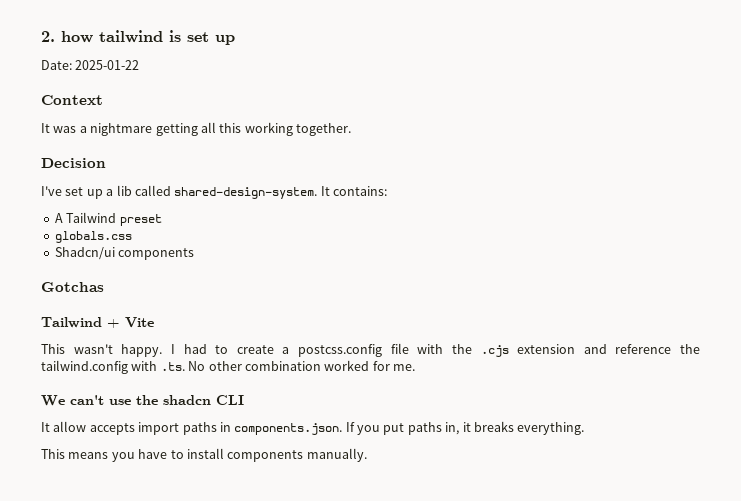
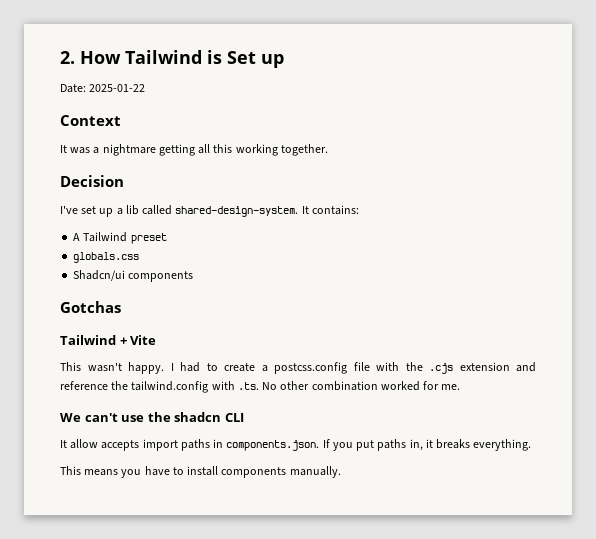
- 2. how tailwind is set up
+ 2. How Tailwind is Set up

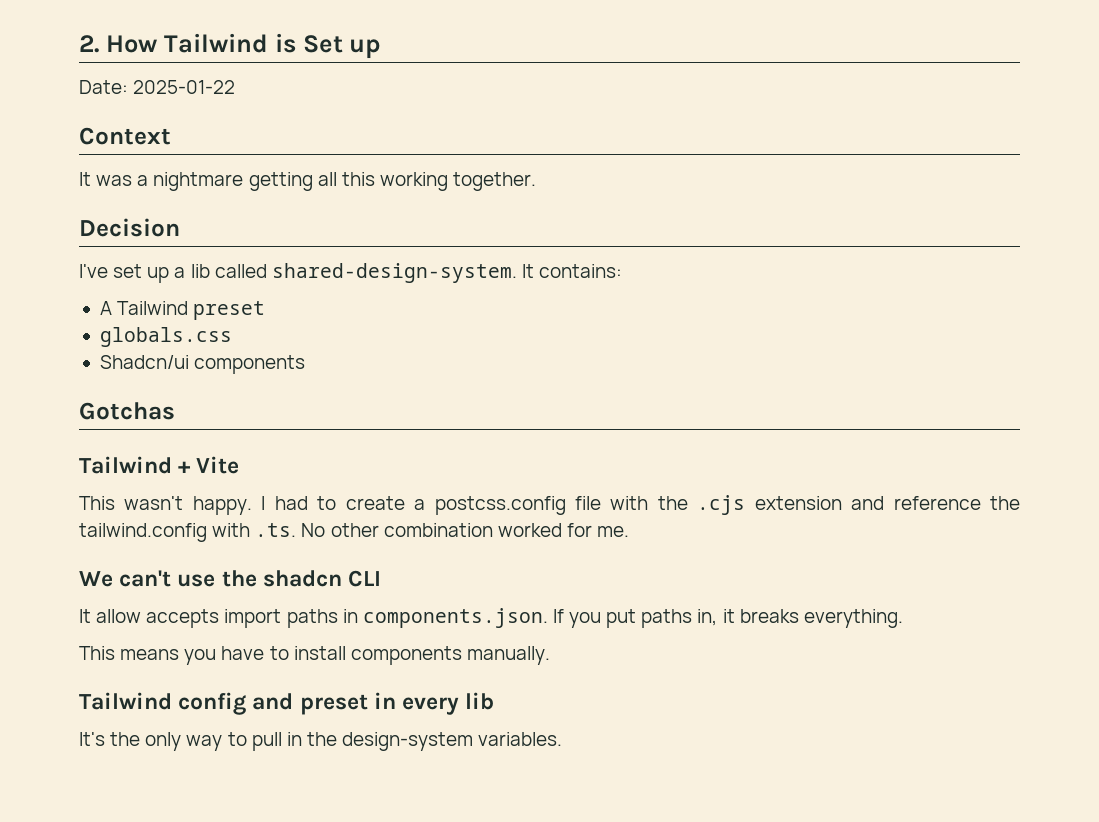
+ Tailwind config and preset in every lib
+ It's the only way to pull in the design-system variables.

